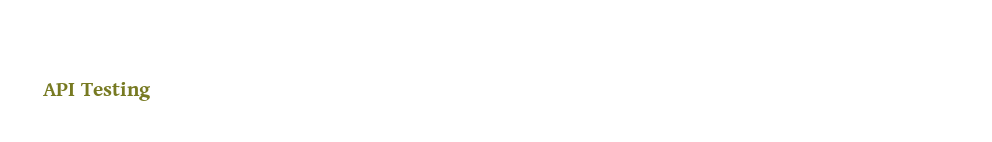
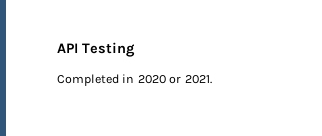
+ Completed in 2020 or 2021.

